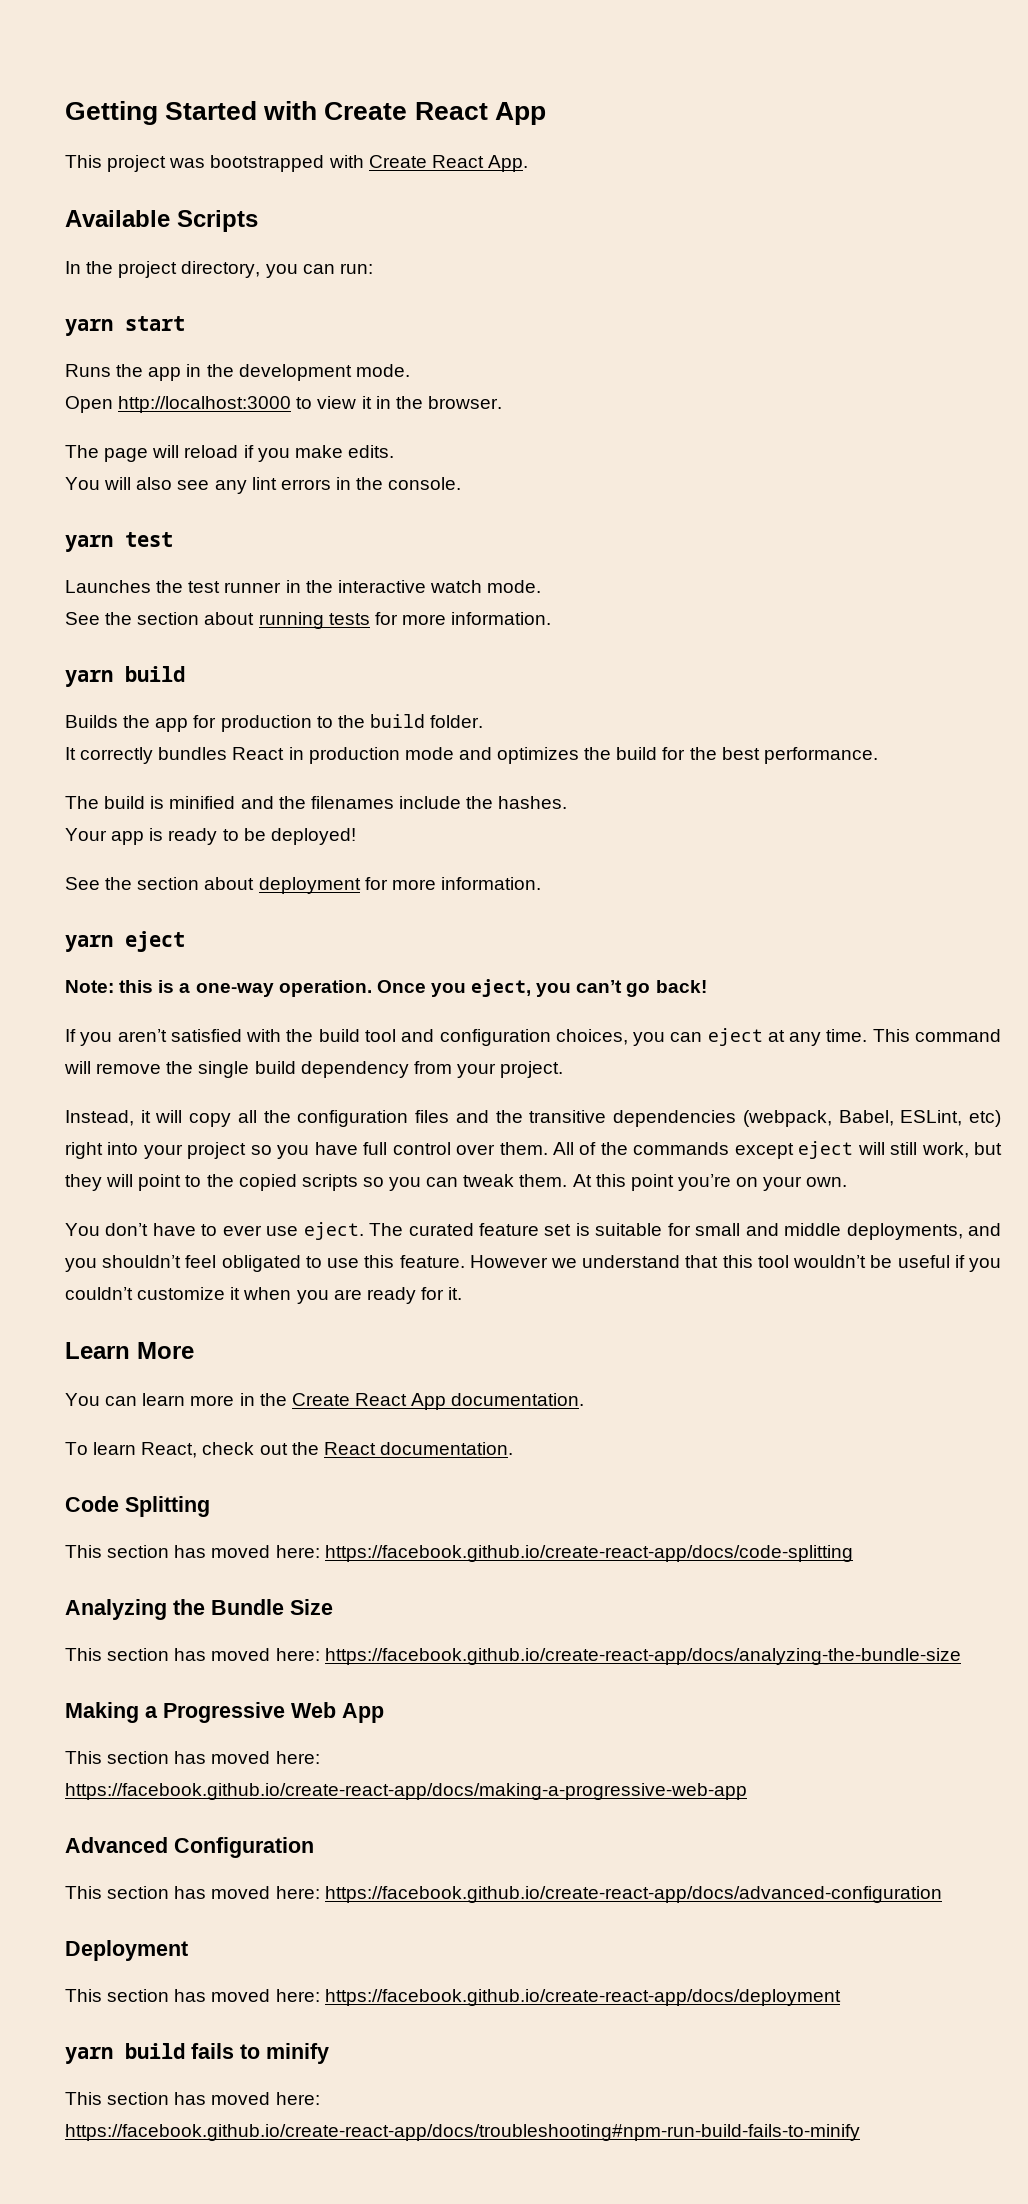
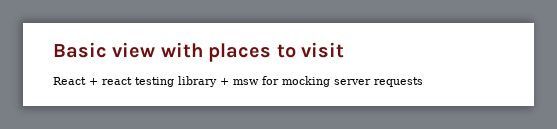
- Getting Started with Create React App
- This project was bootstrapped with Create React App.
- Available Scripts
- In the project directory, you can run:
- yarn start
- Runs the app in the development mode.
- Open http://localhost:3000 to view it in the browser.
- The page will reload if you make edits.
- You will also see any lint errors in the console.
- yarn test
- Launches the test runner in the interactive watch mode.
- See the section about running tests for more information.
- yarn build
- Builds the app for production to the build folder.
- It correctly bundles React in production mode and optimizes the build for the best performance.
- The build is minified and the filenames include the hashes.
- Your app is ready to be deployed!
- See the section about deployment for more information.
- yarn eject
- Note: this is a one-way operation. Once you eject, you can’t go back!
- If you aren’t satisfied with the build tool and configuration choices, you can eject at any time. This command will remove the single build dependency from your project.
- Instead, it will copy all the configuration files and the transitive dependencies (webpack, Babel, ESLint, etc) right into your project so you have full control over them. All of the commands except eject will still work, but they will point to the copied scripts so you can tweak them. At this point you’re on your own.
- You don’t have to ever use eject. The curated feature set is suitable for small and middle deployments, and you shouldn’t feel obligated to use this feature. However we understand that this tool wouldn’t be useful if you couldn’t customize it when you are ready for it.
- Learn More
- You can learn more in the Create React App documentation.
- To learn React, check out the React documentation.
- Code Splitting
- This section has moved here: https://facebook.github.io/create-react-app/docs/code-splitting
- Analyzing the Bundle Size
- This section has moved here: https://facebook.github.io/create-react-app/docs/analyzing-the-bundle-size
- Making a Progressive Web App
- This section has moved here: https://facebook.github.io/create-react-app/docs/making-a-progressive-web-app
- Advanced Configuration
- This section has moved here: https://facebook.github.io/create-react-app/docs/advanced-configuration
- Deployment
- This section has moved here: https://facebook.github.io/create-react-app/docs/deployment
- yarn build fails to minify
- This section has moved here: https://facebook.github.io/create-react-app/docs/troubleshooting#npm-run-build-fails-to-minify
+ Basic view with places to visit
+ React + react testing library + msw for mocking server requests

